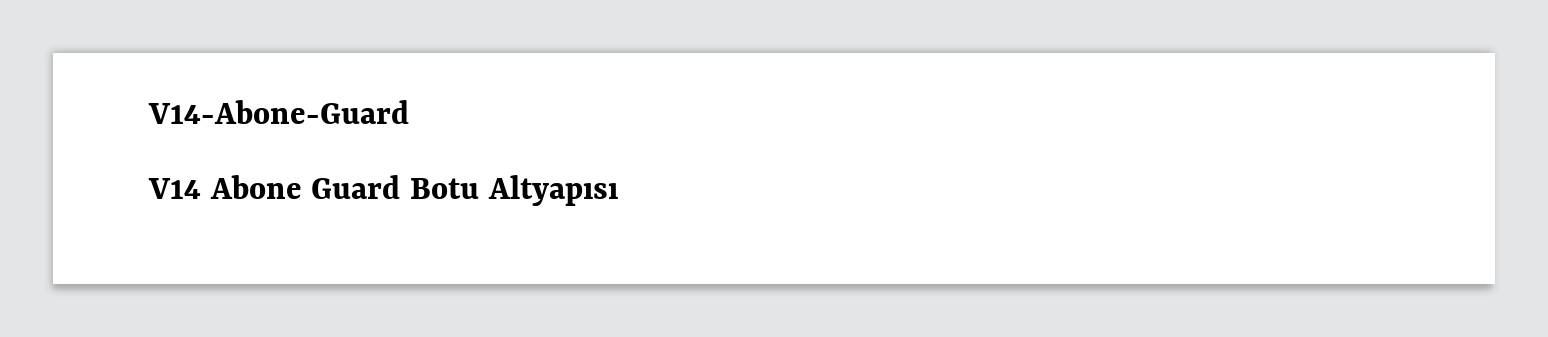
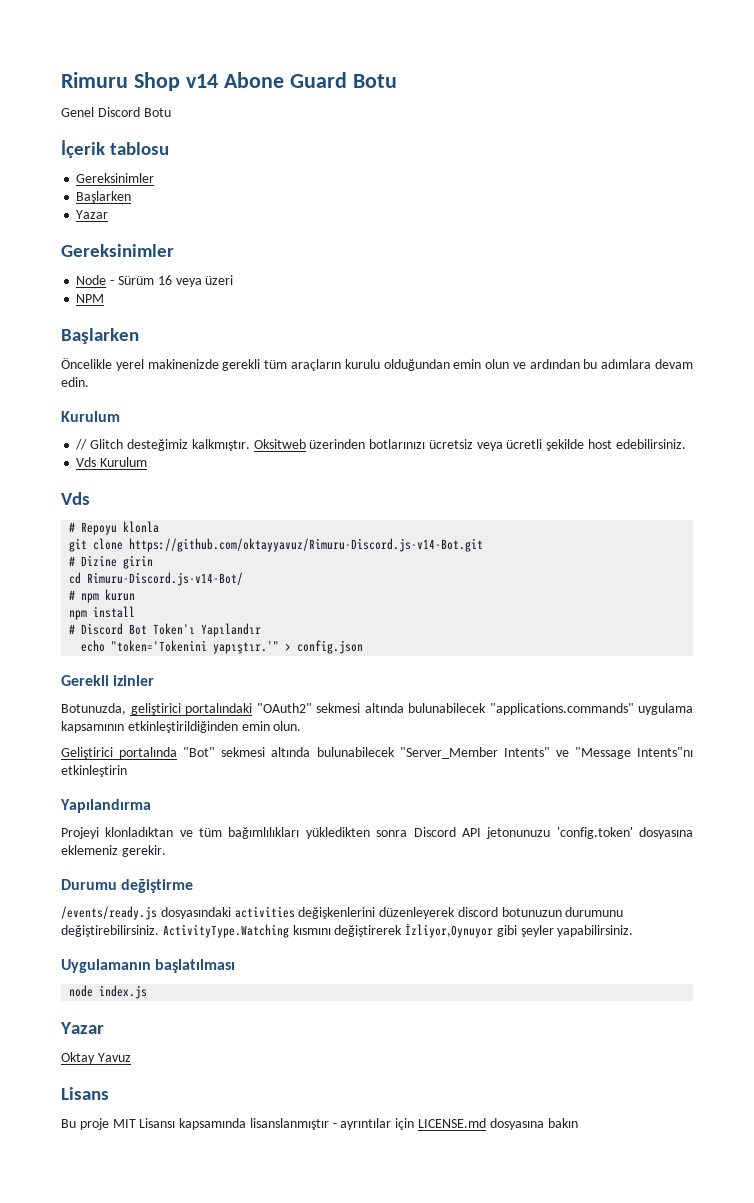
- V14-Abone-Guard
- V14 Abone Guard Botu Altyapısı
+ Rimuru Shop v14 Abone Guard Botu
+ Genel Discord Botu
+ İçerik tablosu
+ Gereksinimler
+ Başlarken
+ Yazar
+ Gereksinimler
+ Node - Sürüm 16 veya üzeri
+ NPM
+ Başlarken
+ Öncelikle yerel makinenizde gerekli tüm araçların kurulu olduğundan emin olun ve ardından bu adımlara devam edin.
+ Kurulum
+ // Glitch desteğimiz kalkmıştır. Oksitweb üzerinden botlarınızı ücretsiz veya ücretli şekilde host edebilirsiniz.
+ Vds Kurulum
+ Vds
+ # Repoyu klonla
+ git clone https://github.com/oktayyavuz/Rimuru-Discord.js-v14-Bot.git
+ # Dizine girin
+ cd Rimuru-Discord.js-v14-Bot/
+ # npm kurun
+ npm install
+ # Discord Bot Token'ı Yapılandır
+ echo "token='Tokenini yapıştır.'" > config.json
+ Gerekli izinler
+ Botunuzda, geliştirici portalındaki "OAuth2" sekmesi altında bulunabilecek "applications.commands" uygulama kapsamının etkinleştirildiğinden emin olun.
+ Geliştirici portalında "Bot" sekmesi altında bulunabilecek "Server_Member Intents" ve "Message Intents"nı etkinleştirin
+ Yapılandırma
+ Projeyi klonladıktan ve tüm bağımlılıkları yükledikten sonra Discord API jetonunuzu 'config.token' dosyasına eklemeniz gerekir.
+ Durumu değiştirme
+ /events/ready.js dosyasındaki activities değişkenlerini düzenleyerek discord botunuzun durumunu değiştirebilirsiniz. ActivityType.Watching kısmını değiştirerek İzliyor,Oynuyor gibi şeyler yapabilirsiniz.
+ Uygulamanın başlatılması
+ node index.js
+ Yazar
+ Oktay Yavuz
+ Lisans
+ Bu proje MIT Lisansı kapsamında lisanslanmıştır - ayrıntılar için LICENSE.md dosyasına bakın

